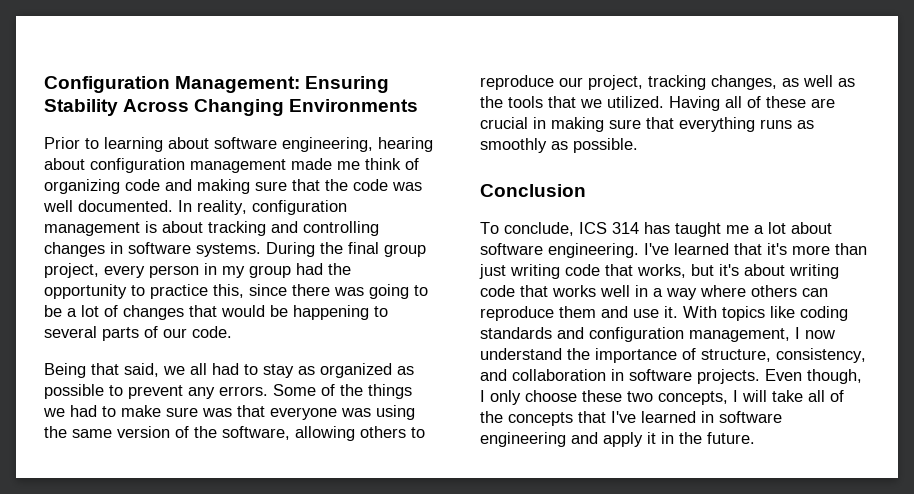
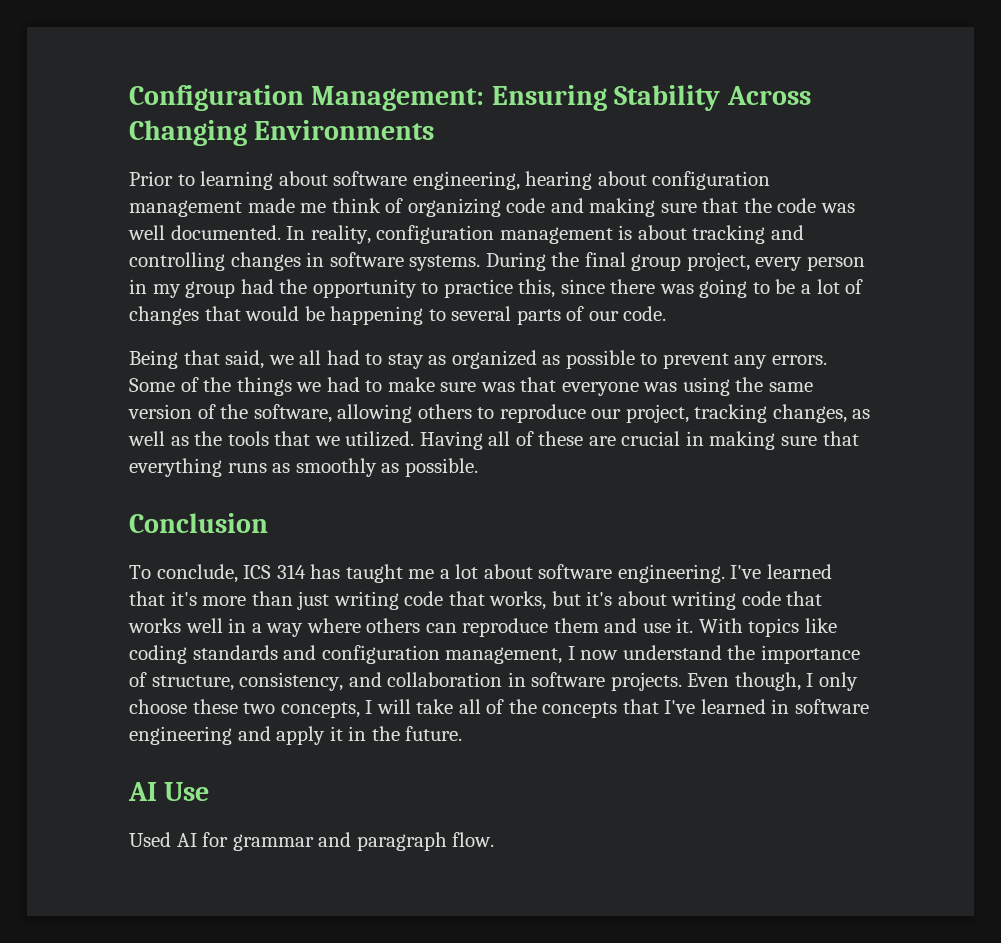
+ AI Use
+ Used AI for grammar and paragraph flow.

